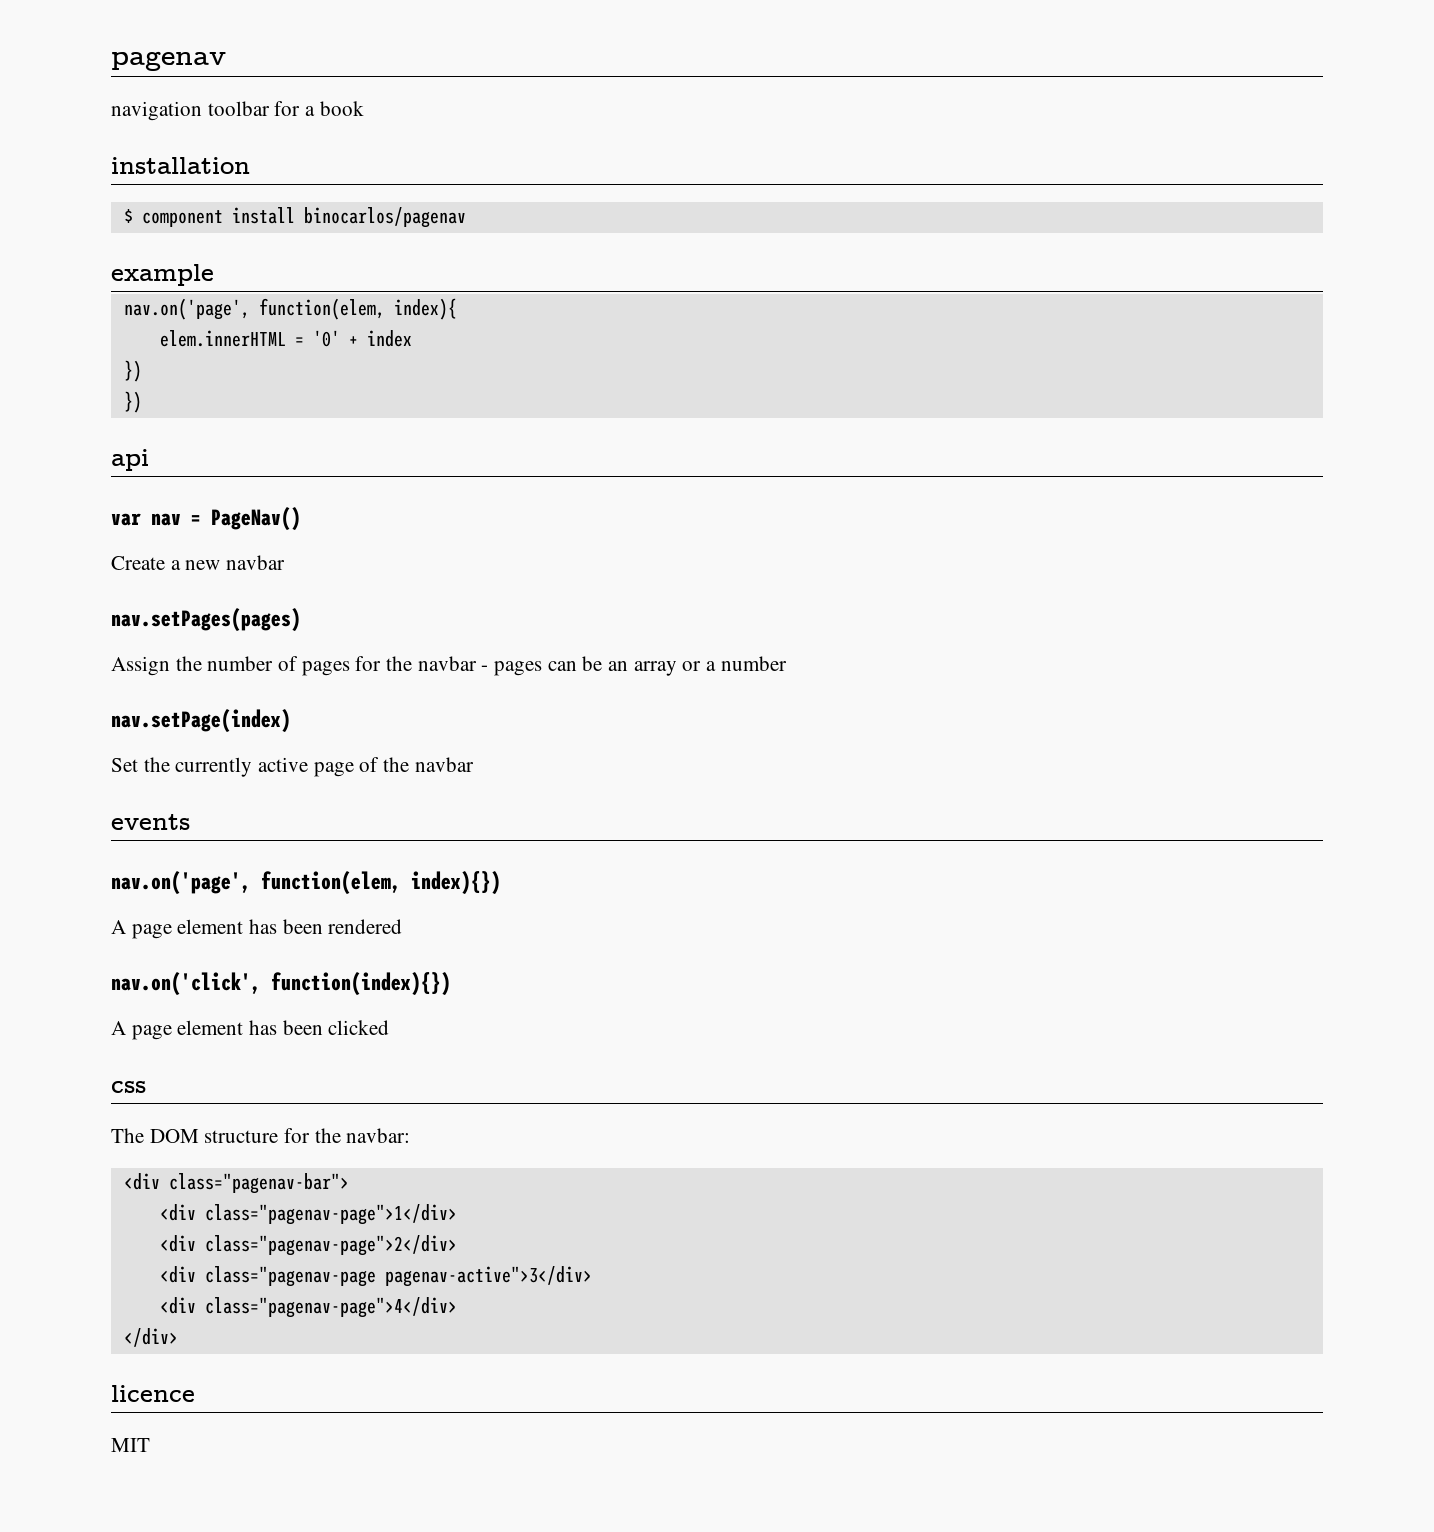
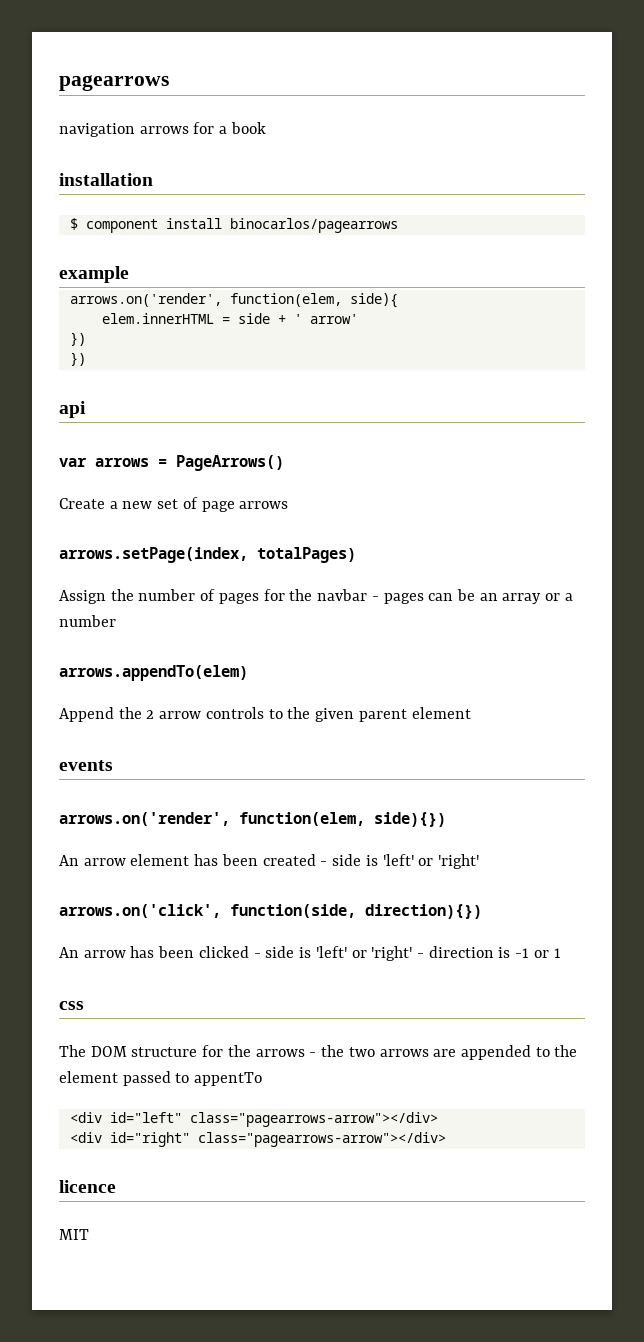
- pagenav
+ pagearrows
- navigation toolbar for a book
+ navigation arrows for a book
- $ component install binocarlos/pagenav
+ $ component install binocarlos/pagearrows
- nav.on('page', function(elem, index){
+ arrows.on('render', function(elem, side){
- elem.innerHTML = '0' + index
+ elem.innerHTML = side + ' arrow'
- var nav = PageNav()
+ var arrows = PageArrows()
- Create a new navbar
- nav.setPages(pages)
+ Create a new set of page arrows
+ arrows.setPage(index, totalPages)
- nav.setPage(index)
- Set the currently active page of the navbar
+ arrows.appendTo(elem)
+ Append the 2 arrow controls to the given parent element
  events
- nav.on('page', function(elem, index){})
- A page element has been rendered
- nav.on('click', function(index){})
- A page element has been clicked
+ arrows.on('render', function(elem, side){})
+ An arrow element has been created - side is 'left' or 'right'
+ arrows.on('click', function(side, direction){})
+ An arrow has been clicked - side is 'left' or 'right' - direction is -1 or 1
- The DOM structure for the navbar:
- <div class="pagenav-bar">
- <div class="pagenav-page">1</div>
- <div class="pagenav-page">2</div>
- <div class="pagenav-page pagenav-active">3</div>
- <div class="pagenav-page">4</div>
- </div>
+ The DOM structure for the arrows - the two arrows are appended to the element passed to appentTo
+ <div id="left" class="pagearrows-arrow"></div>
+ <div id="right" class="pagearrows-arrow"></div>

